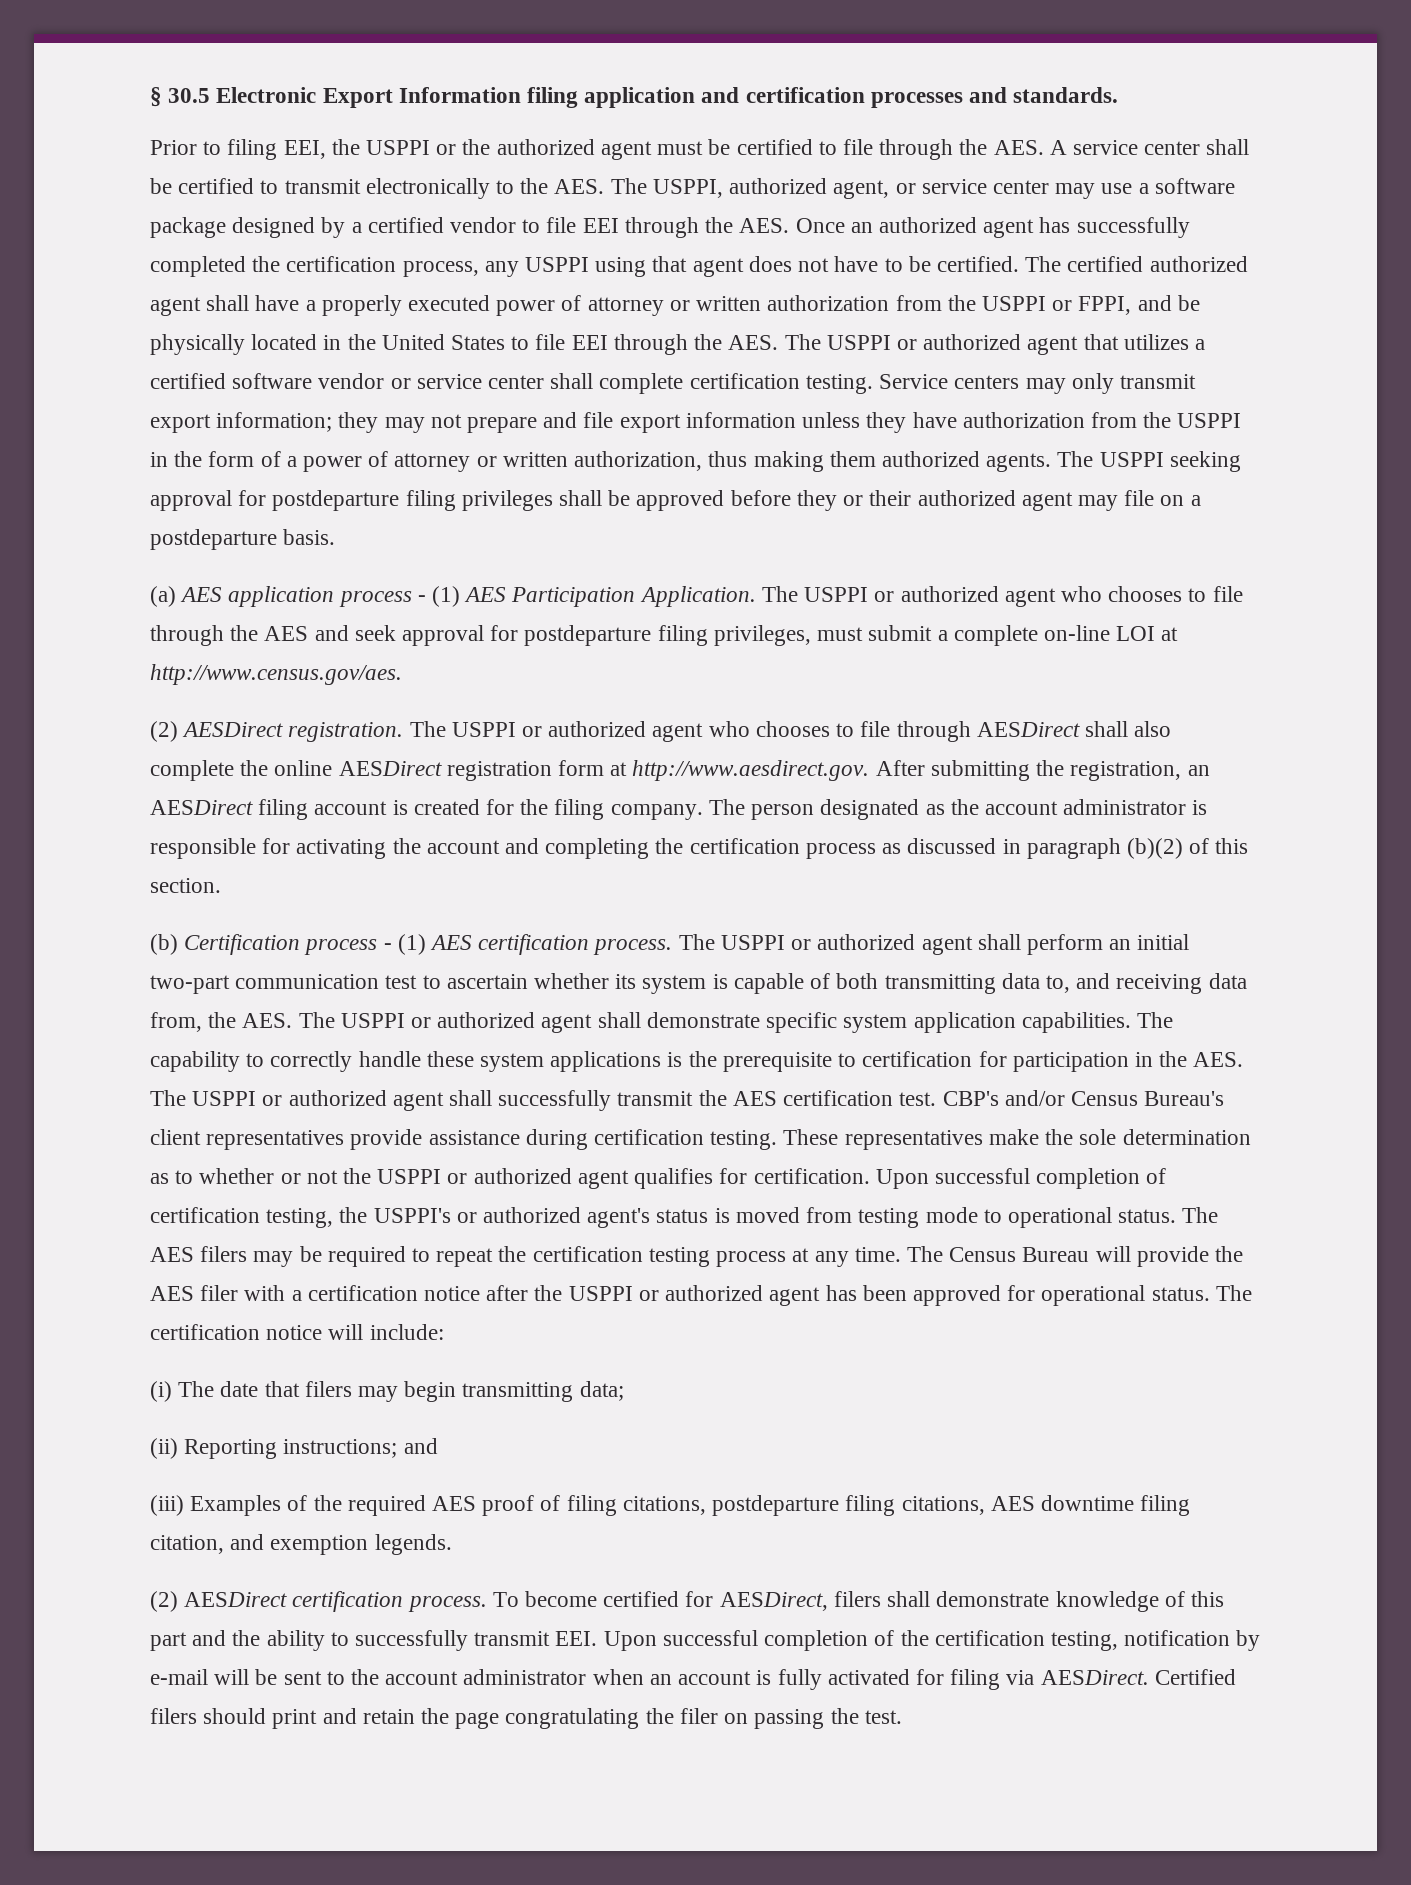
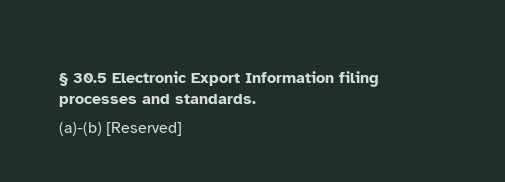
- § 30.5 Electronic Export Information filing application and certification processes and standards.
+ § 30.5 Electronic Export Information filing processes and standards.
- Prior to filing EEI, the USPPI or the authorized agent must be certified to file through the AES. A service center shall be certified to transmit electronically to the AES. The USPPI, authorized agent, or service center may use a software package designed by a certified vendor to file EEI through the AES. Once an authorized agent has successfully completed the certification process, any USPPI using that agent does not have to be certified. The certified authorized agent shall have a properly executed power of attorney or written authorization from the USPPI or FPPI, and be physically located in the United States to file EEI through the AES. The USPPI or authorized agent that utilizes a certified software vendor or service center shall complete certification testing. Service centers may only transmit export information; they may not prepare and file export information unless they have authorization from the USPPI in the form of a power of attorney or written authorization, thus making them authorized agents. The USPPI seeking approval for postdeparture filing privileges shall be approved before they or their authorized agent may file on a postdeparture basis.
- (a) AES application process - (1) AES Participation Application. The USPPI or authorized agent who chooses to file through the AES and seek approval for postdeparture filing privileges, must submit a complete on-line LOI at http://www.census.gov/aes.
- (2) AESDirect registration. The USPPI or authorized agent who chooses to file through AESDirect shall also complete the online AESDirect registration form at http://www.aesdirect.gov. After submitting the registration, an AESDirect filing account is created for the filing company. The person designated as the account administrator is responsible for activating the account and completing the certification process as discussed in paragraph (b)(2) of this section.
- (b) Certification process - (1) AES certification process. The USPPI or authorized agent shall perform an initial two-part communication test to ascertain whether its system is capable of both transmitting data to, and receiving data from, the AES. The USPPI or authorized agent shall demonstrate specific system application capabilities. The capability to correctly handle these system applications is the prerequisite to certification for participation in the AES. The USPPI or authorized agent shall successfully transmit the AES certification test. CBP's and/or Census Bureau's client representatives provide assistance during certification testing. These representatives make the sole determination as to whether or not the USPPI or authorized agent qualifies for certification. Upon successful completion of certification testing, the USPPI's or authorized agent's status is moved from testing mode to operational status. The AES filers may be required to repeat the certification testing process at any time. The Census Bureau will provide the AES filer with a certification notice after the USPPI or authorized agent has been approved for operational status. The certification notice will include:
- (i) The date that filers may begin transmitting data;
- (ii) Reporting instructions; and
- (iii) Examples of the required AES proof of filing citations, postdeparture filing citations, AES downtime filing citation, and exemption legends.
- (2) AESDirect certification process. To become certified for AESDirect, filers shall demonstrate knowledge of this part and the ability to successfully transmit EEI. Upon successful completion of the certification testing, notification by e-mail will be sent to the account administrator when an account is fully activated for filing via AESDirect. Certified filers should print and retain the page congratulating the filer on passing the test.
+ (a)-(b) [Reserved]

